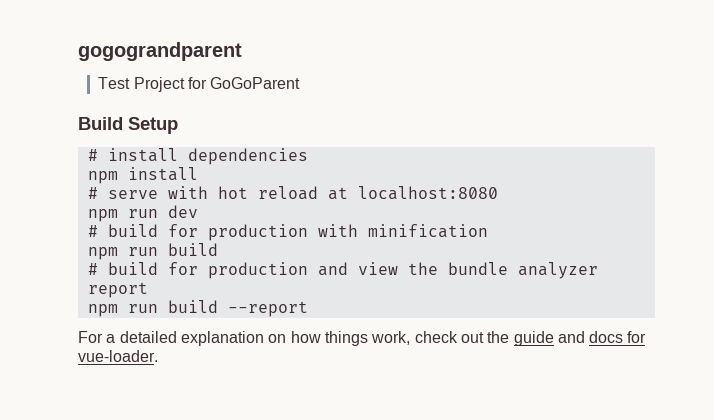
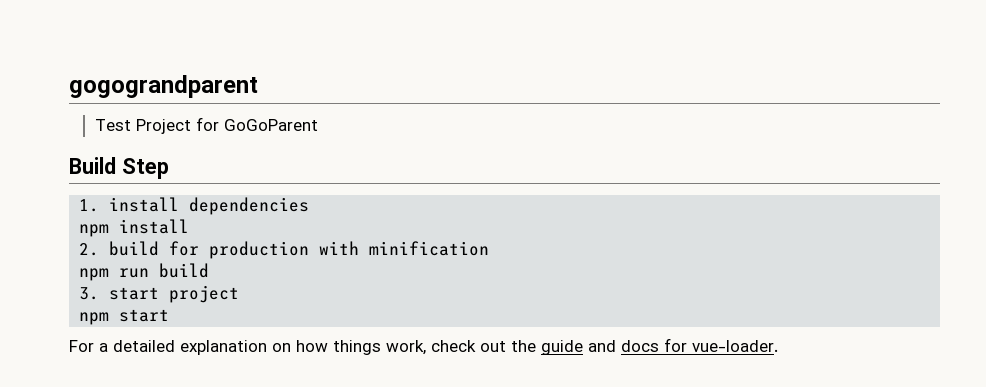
- Build Setup
- # install dependencies
+ Build Step
+ 1. install dependencies
- # serve with hot reload at localhost:8080
- npm run dev
- # build for production with minification
+ 2. build for production with minification
- # build for production and view the bundle analyzer report
- npm run build --report
+ 3. start project
+ npm start

